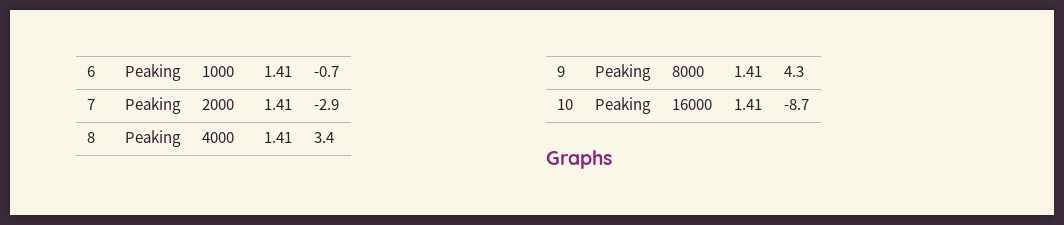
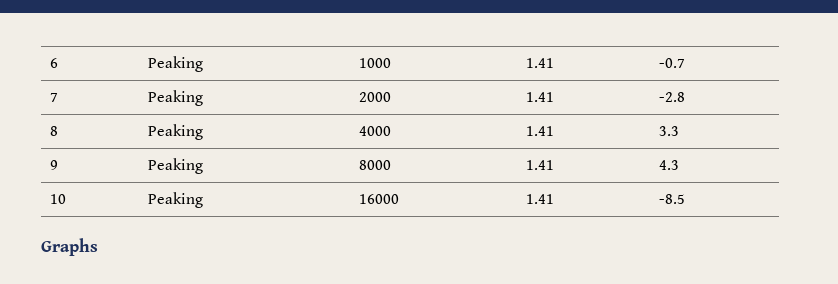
- 7 | Peaking | 2000 | 1.41 | -2.9
+ 7 | Peaking | 2000 | 1.41 | -2.8
- 8 | Peaking | 4000 | 1.41 | 3.4
+ 8 | Peaking | 4000 | 1.41 | 3.3
- 10 | Peaking | 16000 | 1.41 | -8.7
+ 10 | Peaking | 16000 | 1.41 | -8.5

